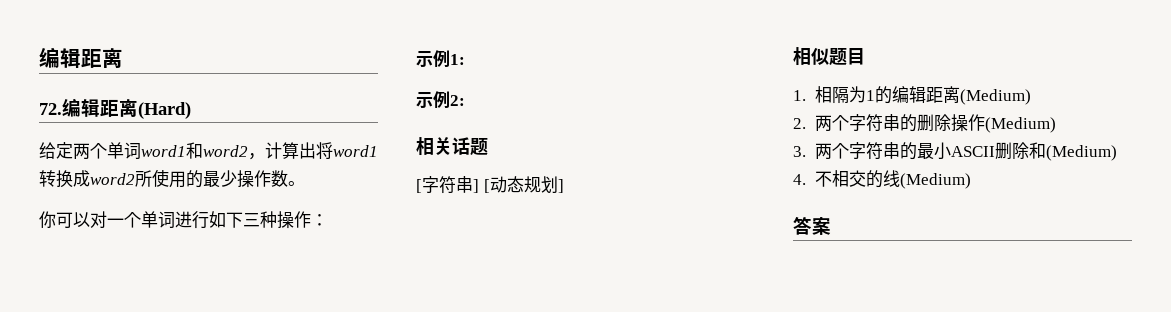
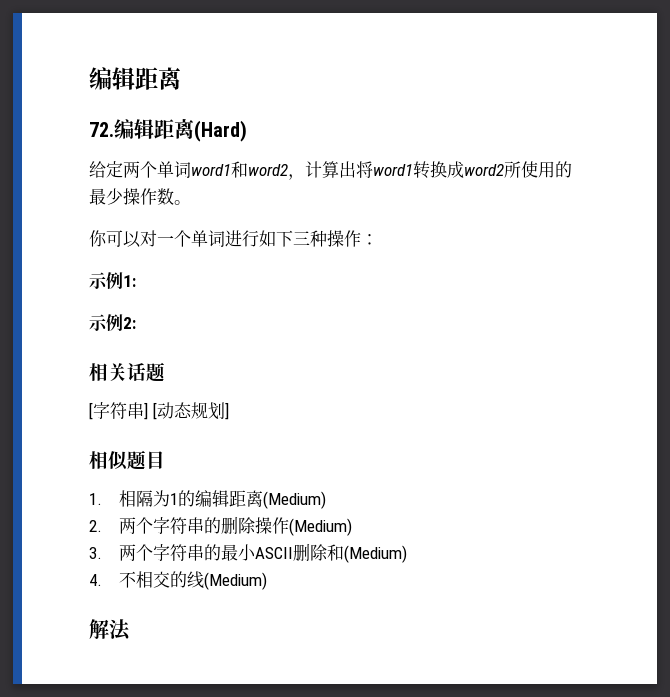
- 答案
+ 解法

